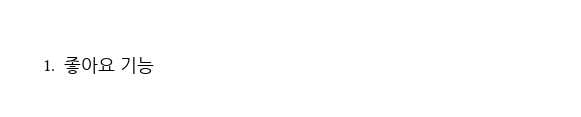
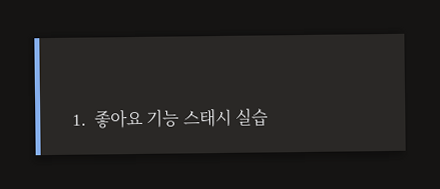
- 1. 좋아요 기능
+ 1. 좋아요 기능 스태시 실습

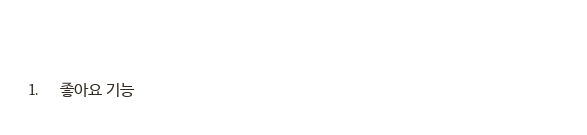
- 1. 좋아요 기능 스태시 실습
+ 1. 좋아요 기능

